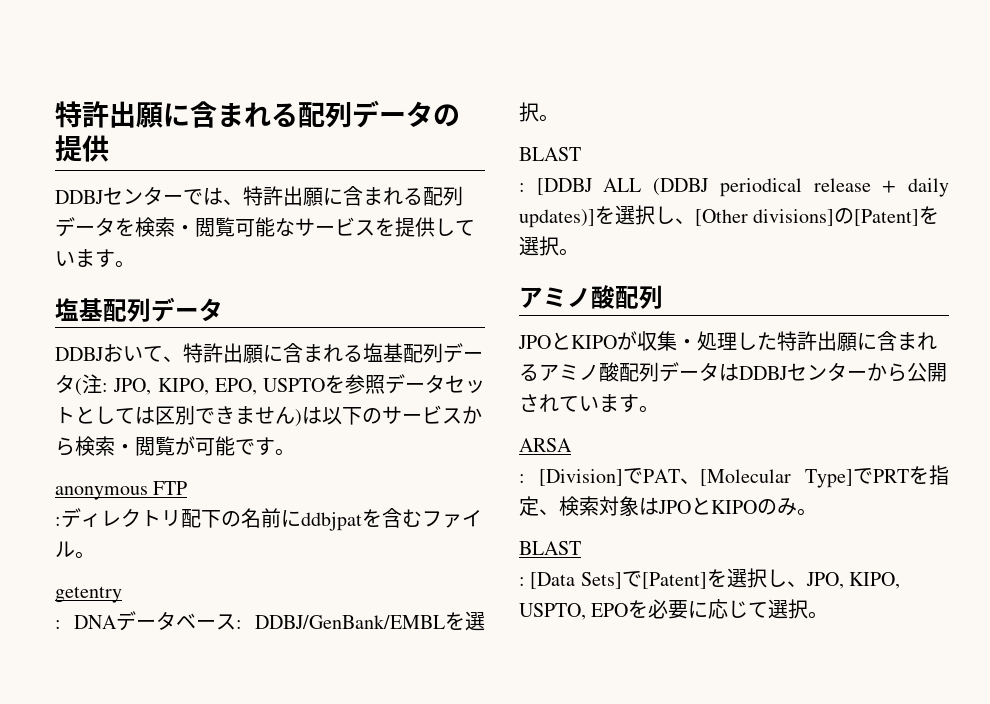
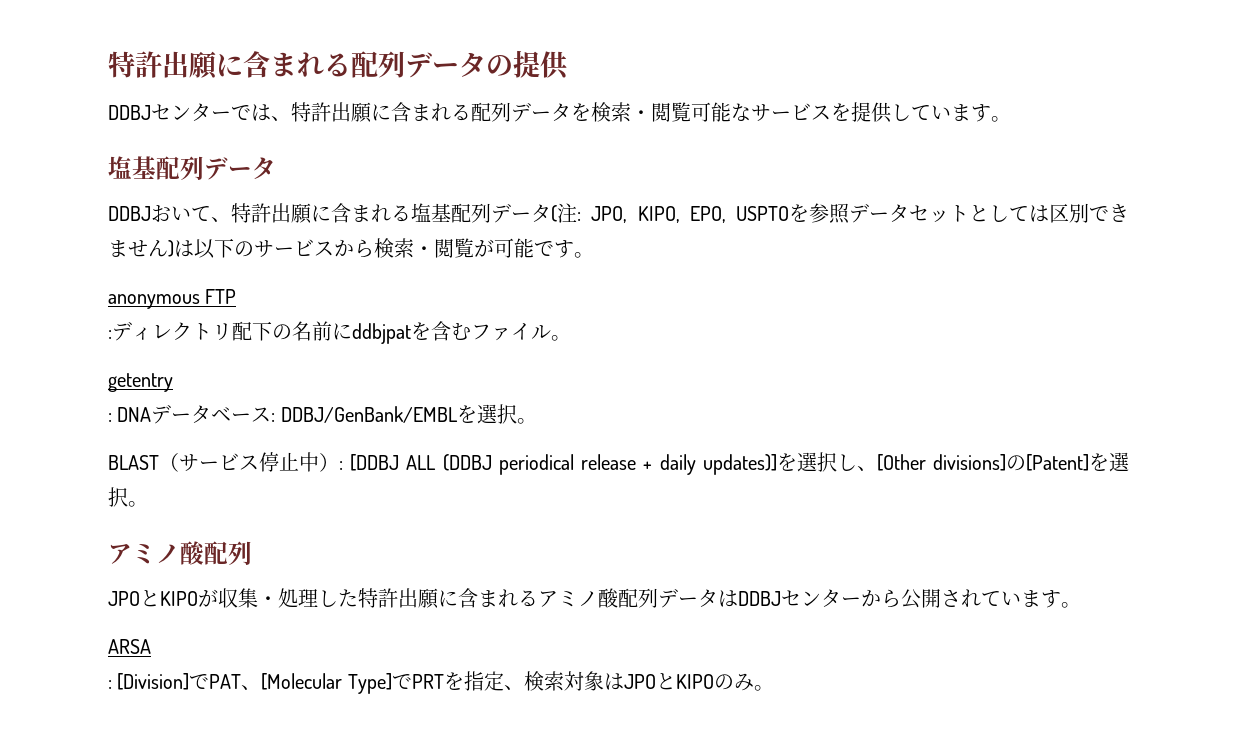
  : DNAデータベース: DDBJ/GenBank/EMBLを選択。
- BLAST
- : [DDBJ ALL (DDBJ periodical release + daily updates)]を選択し、[Other divisions]の[Patent]を選択。
+ BLAST（サービス停止中）: [DDBJ ALL (DDBJ periodical release + daily updates)]を選択し、[Other divisions]の[Patent]を選択。
  : [Division]でPAT、[Molecular Type]でPRTを指定、検索対象はJPOとKIPOのみ。
- BLAST
- : [Data Sets]で[Patent]を選択し、JPO, KIPO, USPTO, EPOを必要に応じて選択。

